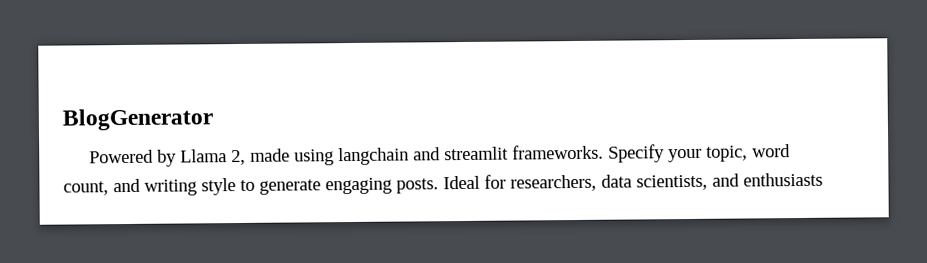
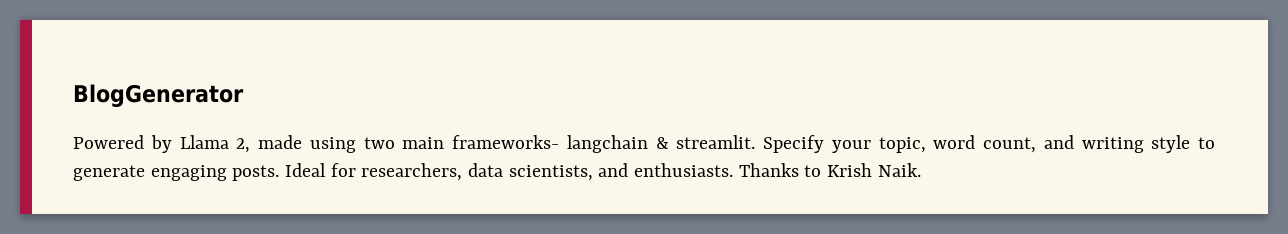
- Powered by Llama 2, made using langchain and streamlit frameworks.
+ Powered by Llama 2, made using two main frameworks- langchain & streamlit.
- Ideal for researchers, data scientists, and enthusiasts
+ Ideal for researchers, data scientists, and enthusiasts. Thanks to Krish Naik.

